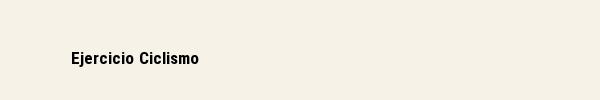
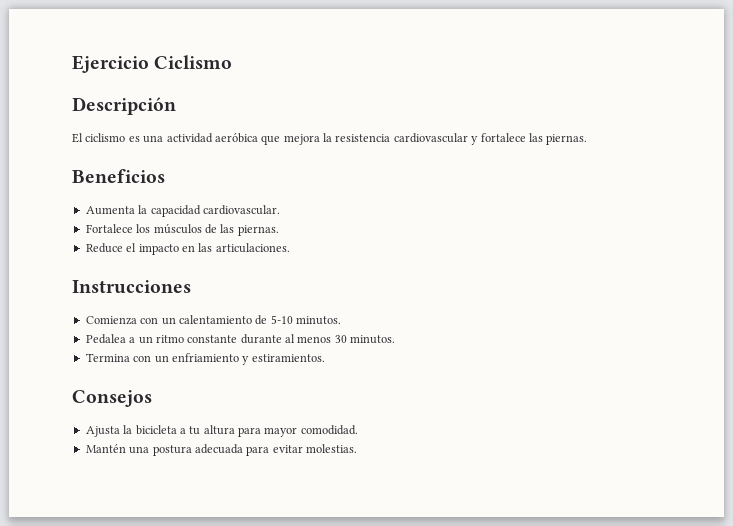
+ Descripción
+ El ciclismo es una actividad aeróbica que mejora la resistencia cardiovascular y fortalece las piernas.
+ Beneficios
+ Aumenta la capacidad cardiovascular.
+ Fortalece los músculos de las piernas.
+ Reduce el impacto en las articulaciones.
+ Instrucciones
+ Comienza con un calentamiento de 5-10 minutos.
+ Pedalea a un ritmo constante durante al menos 30 minutos.
+ Termina con un enfriamiento y estiramientos.
+ Consejos
+ Ajusta la bicicleta a tu altura para mayor comodidad.
+ Mantén una postura adecuada para evitar molestias.

